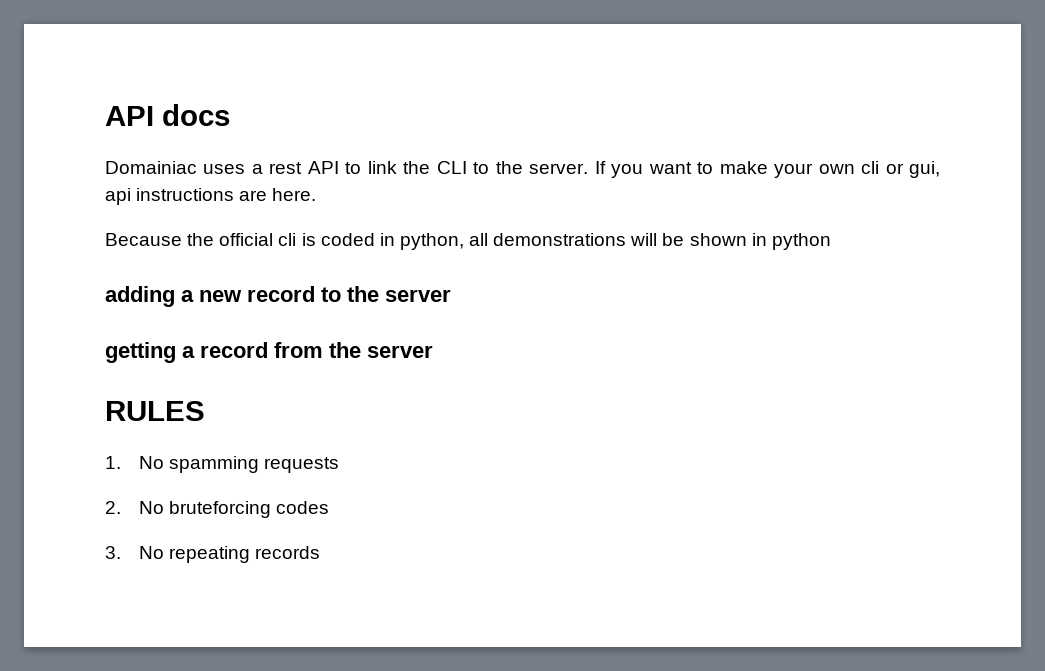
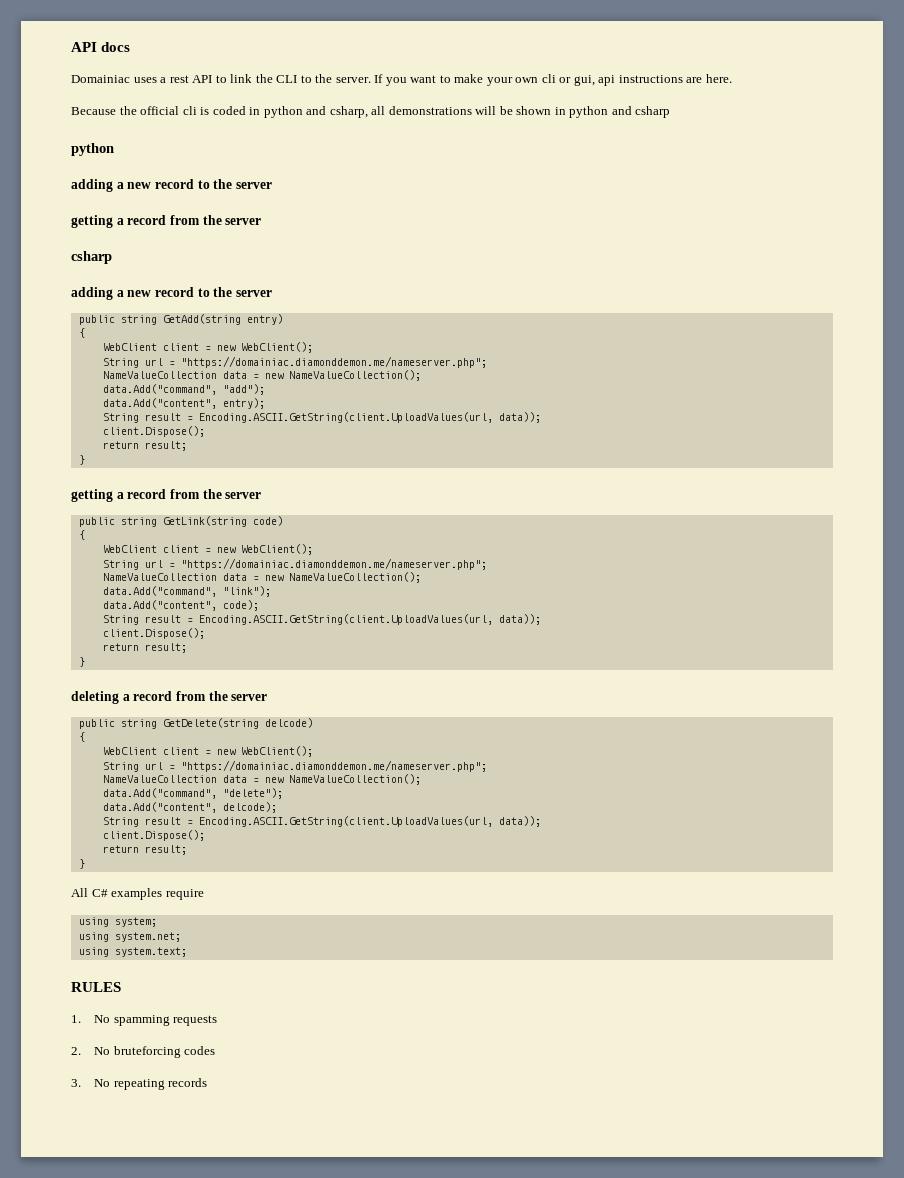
- Because the official cli is coded in python, all demonstrations will be shown in python
+ Because the official cli is coded in python and csharp, all demonstrations will be shown in python and csharp
+ python
  adding a new record to the server
  getting a record from the server
+ csharp
+ adding a new record to the server
+ public string GetAdd(string entry)
+ {
+ WebClient client = new WebClient();
+ String url = "https://domainiac.diamonddemon.me/nameserver.php";
+ NameValueCollection data = new NameValueCollection();
+ data.Add("command", "add");
+ data.Add("content", entry);
+ String result = Encoding.ASCII.GetString(client.UploadValues(url, data));
+ client.Dispose();
+ return result;
+ }
+ getting a record from the server
+ public string GetLink(string code)
+ {
+ WebClient client = new WebClient();
+ String url = "https://domainiac.diamonddemon.me/nameserver.php";
+ NameValueCollection data = new NameValueCollection();
+ data.Add("command", "link");
+ data.Add("content", code);
+ String result = Encoding.ASCII.GetString(client.UploadValues(url, data));
+ client.Dispose();
+ return result;
+ }
+ deleting a record from the server
+ public string GetDelete(string delcode)
+ {
+ WebClient client = new WebClient();
+ String url = "https://domainiac.diamonddemon.me/nameserver.php";
+ NameValueCollection data = new NameValueCollection();
+ data.Add("command", "delete");
+ data.Add("content", delcode);
+ String result = Encoding.ASCII.GetString(client.UploadValues(url, data));
+ client.Dispose();
+ return result;
+ }
+ All C# examples require
+ using system;
+ using system.net;
+ using system.text;

